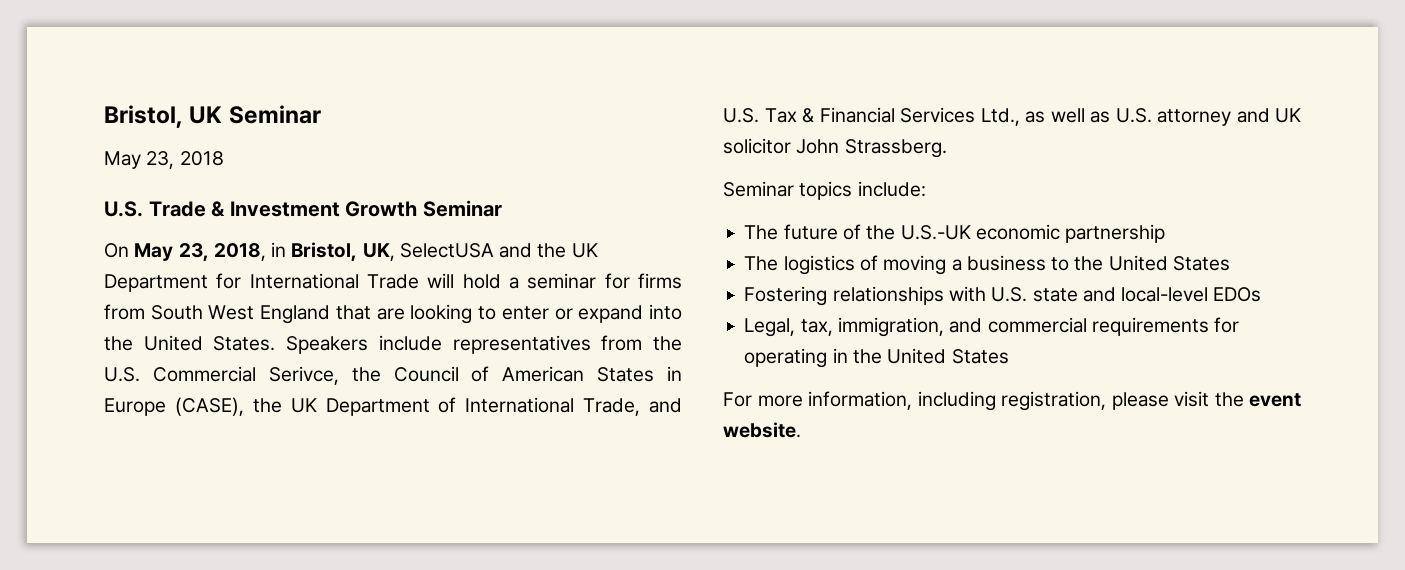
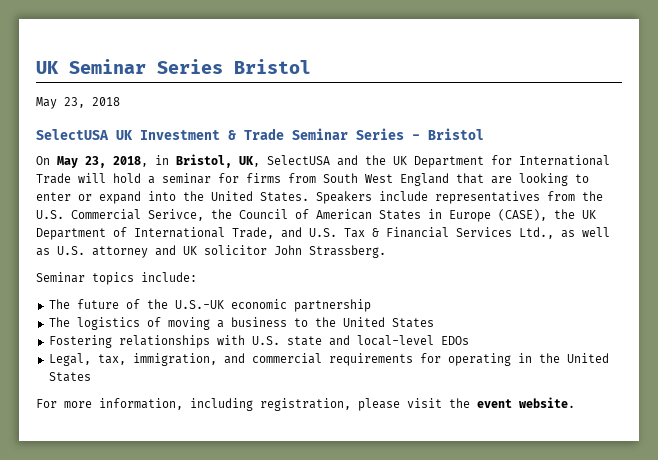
- Bristol, UK Seminar
+ UK Seminar Series Bristol
- U.S. Trade & Investment Growth Seminar
+ SelectUSA UK Investment & Trade Seminar Series - Bristol

